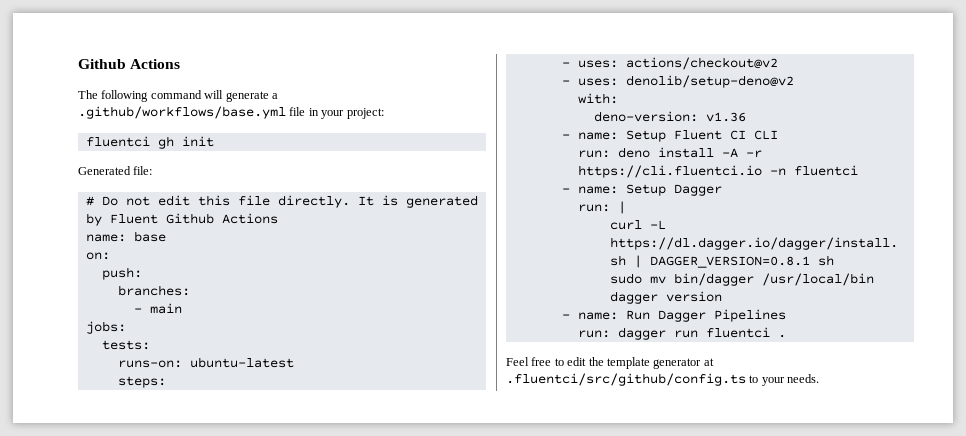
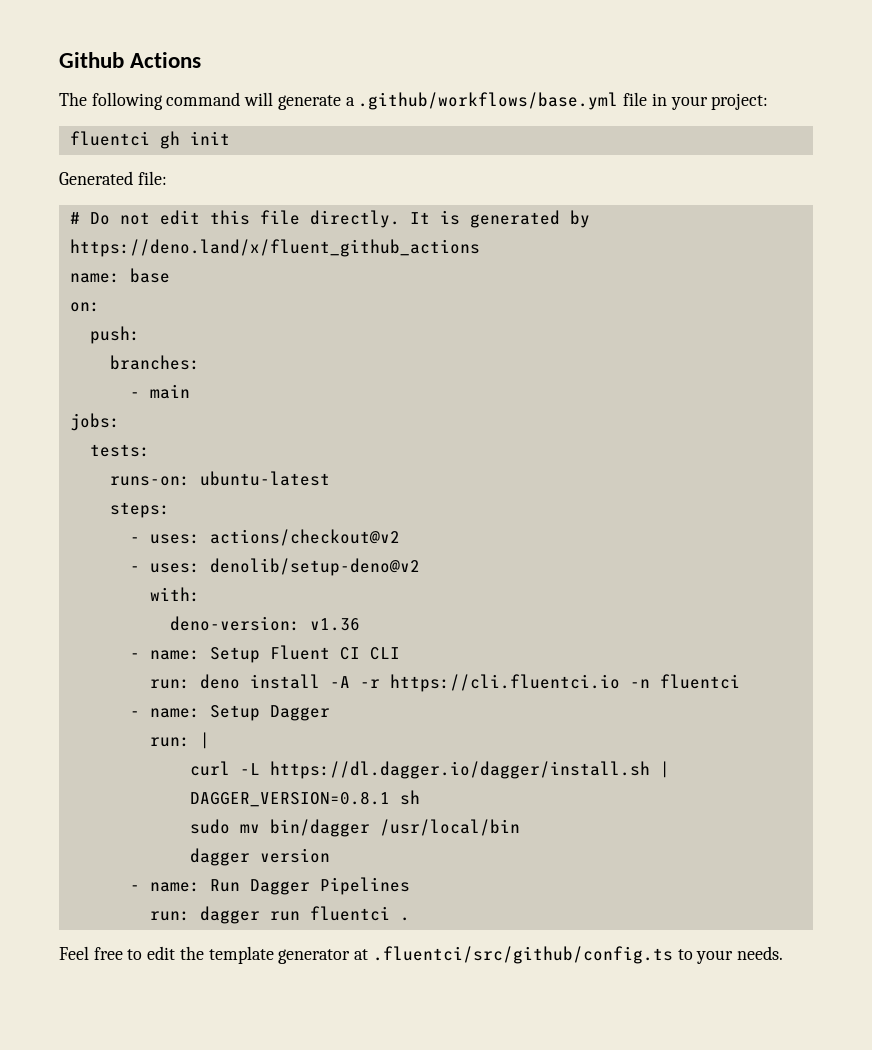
- It is generated by Fluent Github Actions
+ It is generated by https://deno.land/x/fluent_github_actions

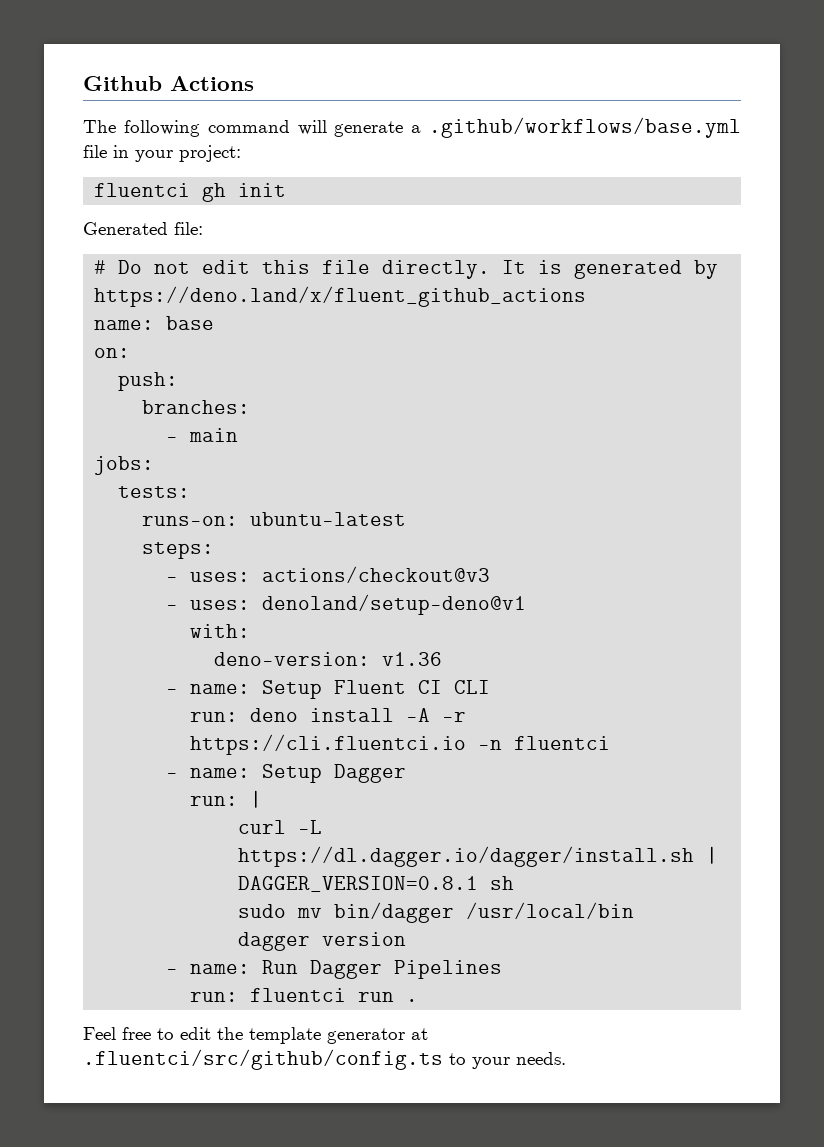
- - uses: actions/checkout@v2
- - uses: denolib/setup-deno@v2
+ - uses: actions/checkout@v3
+ - uses: denoland/setup-deno@v1
- run: dagger run fluentci .
+ run: fluentci run .

